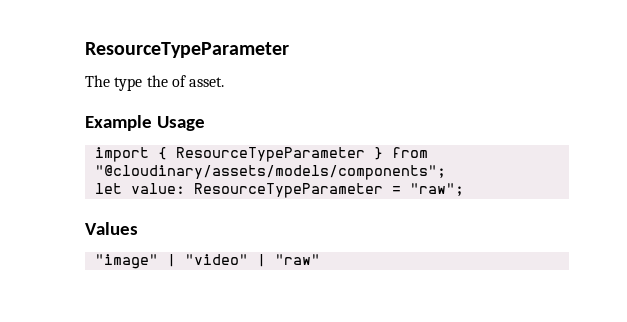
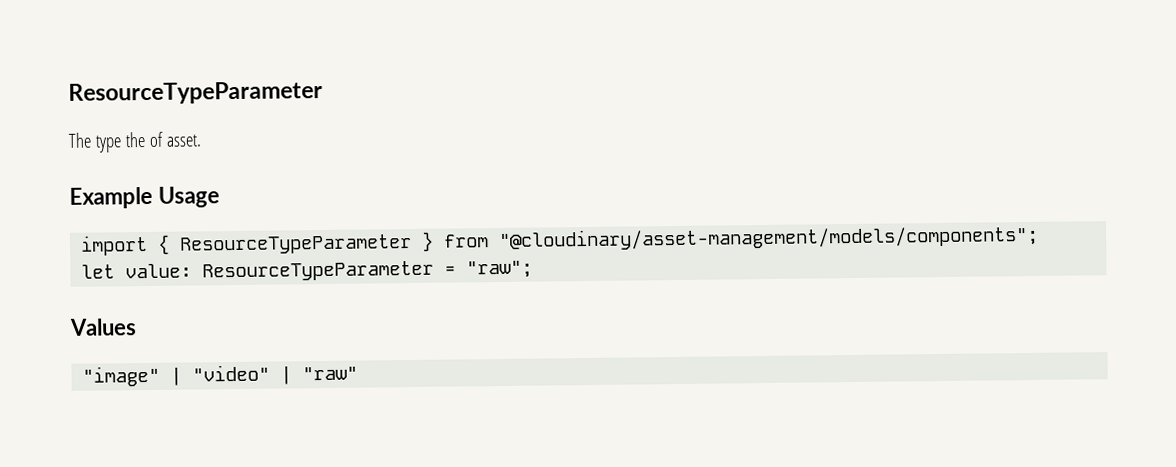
- import { ResourceTypeParameter } from "@cloudinary/assets/models/components";
+ import { ResourceTypeParameter } from "@cloudinary/asset-management/models/components";

